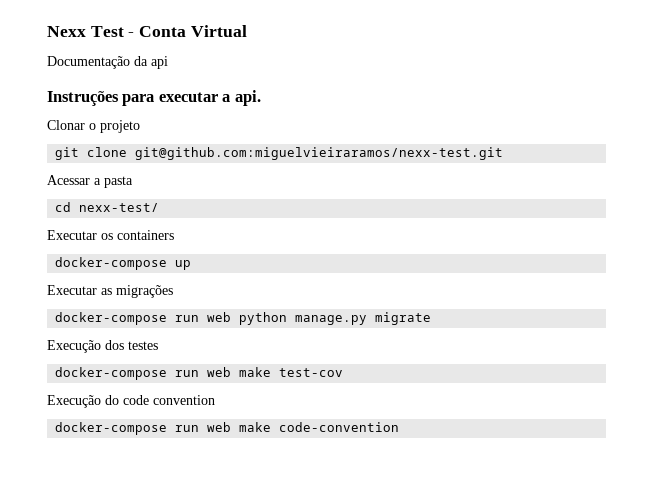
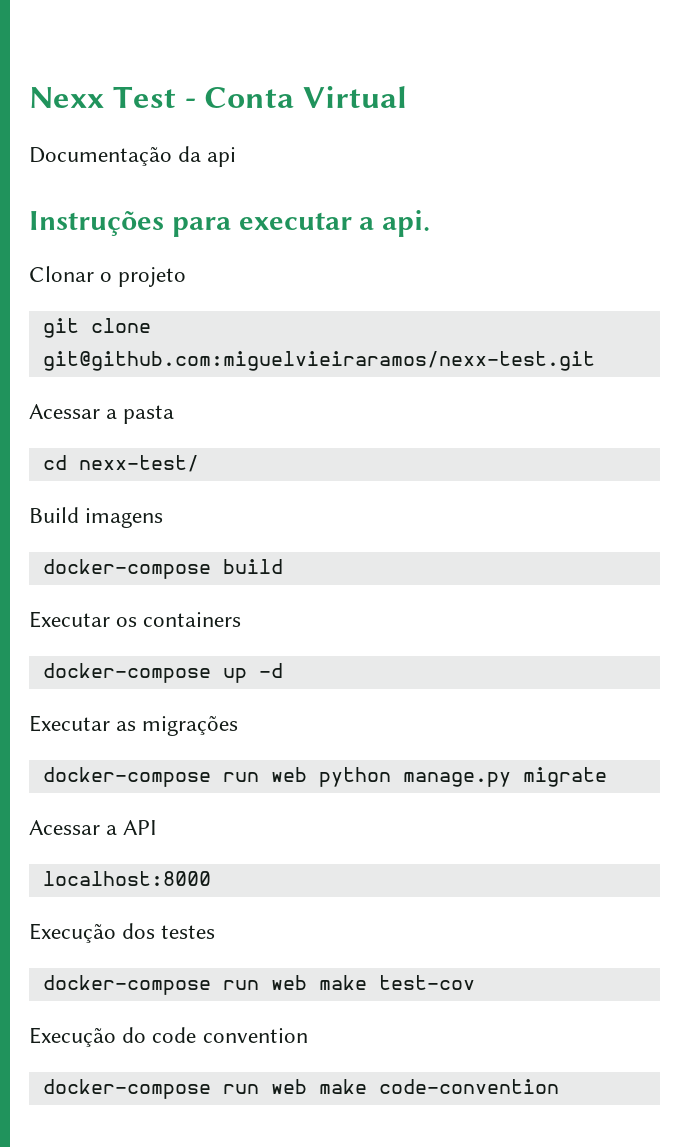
+ Build imagens
+ docker-compose build
- docker-compose up
+ docker-compose up -d
+ Acessar a API
+ localhost:8000

